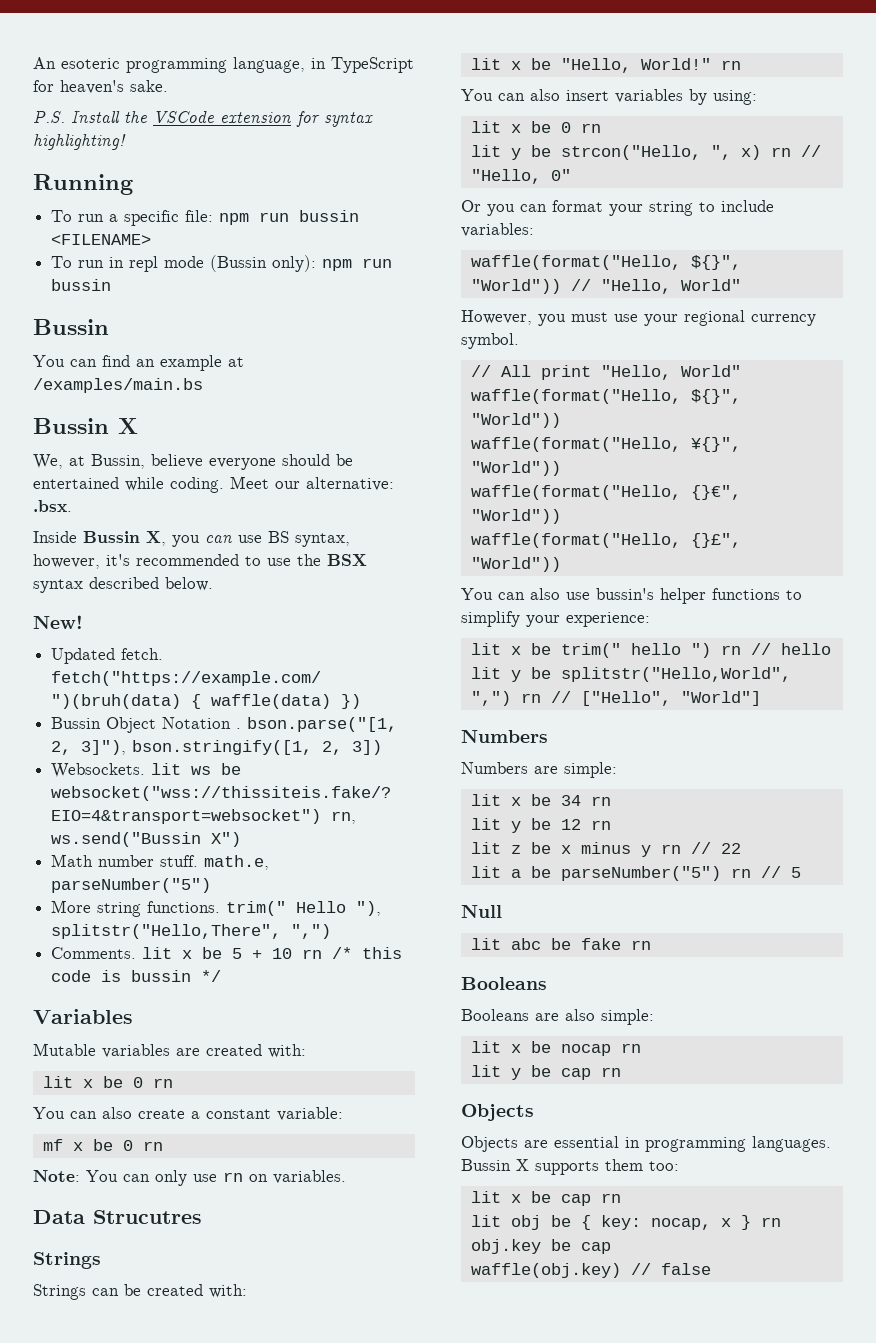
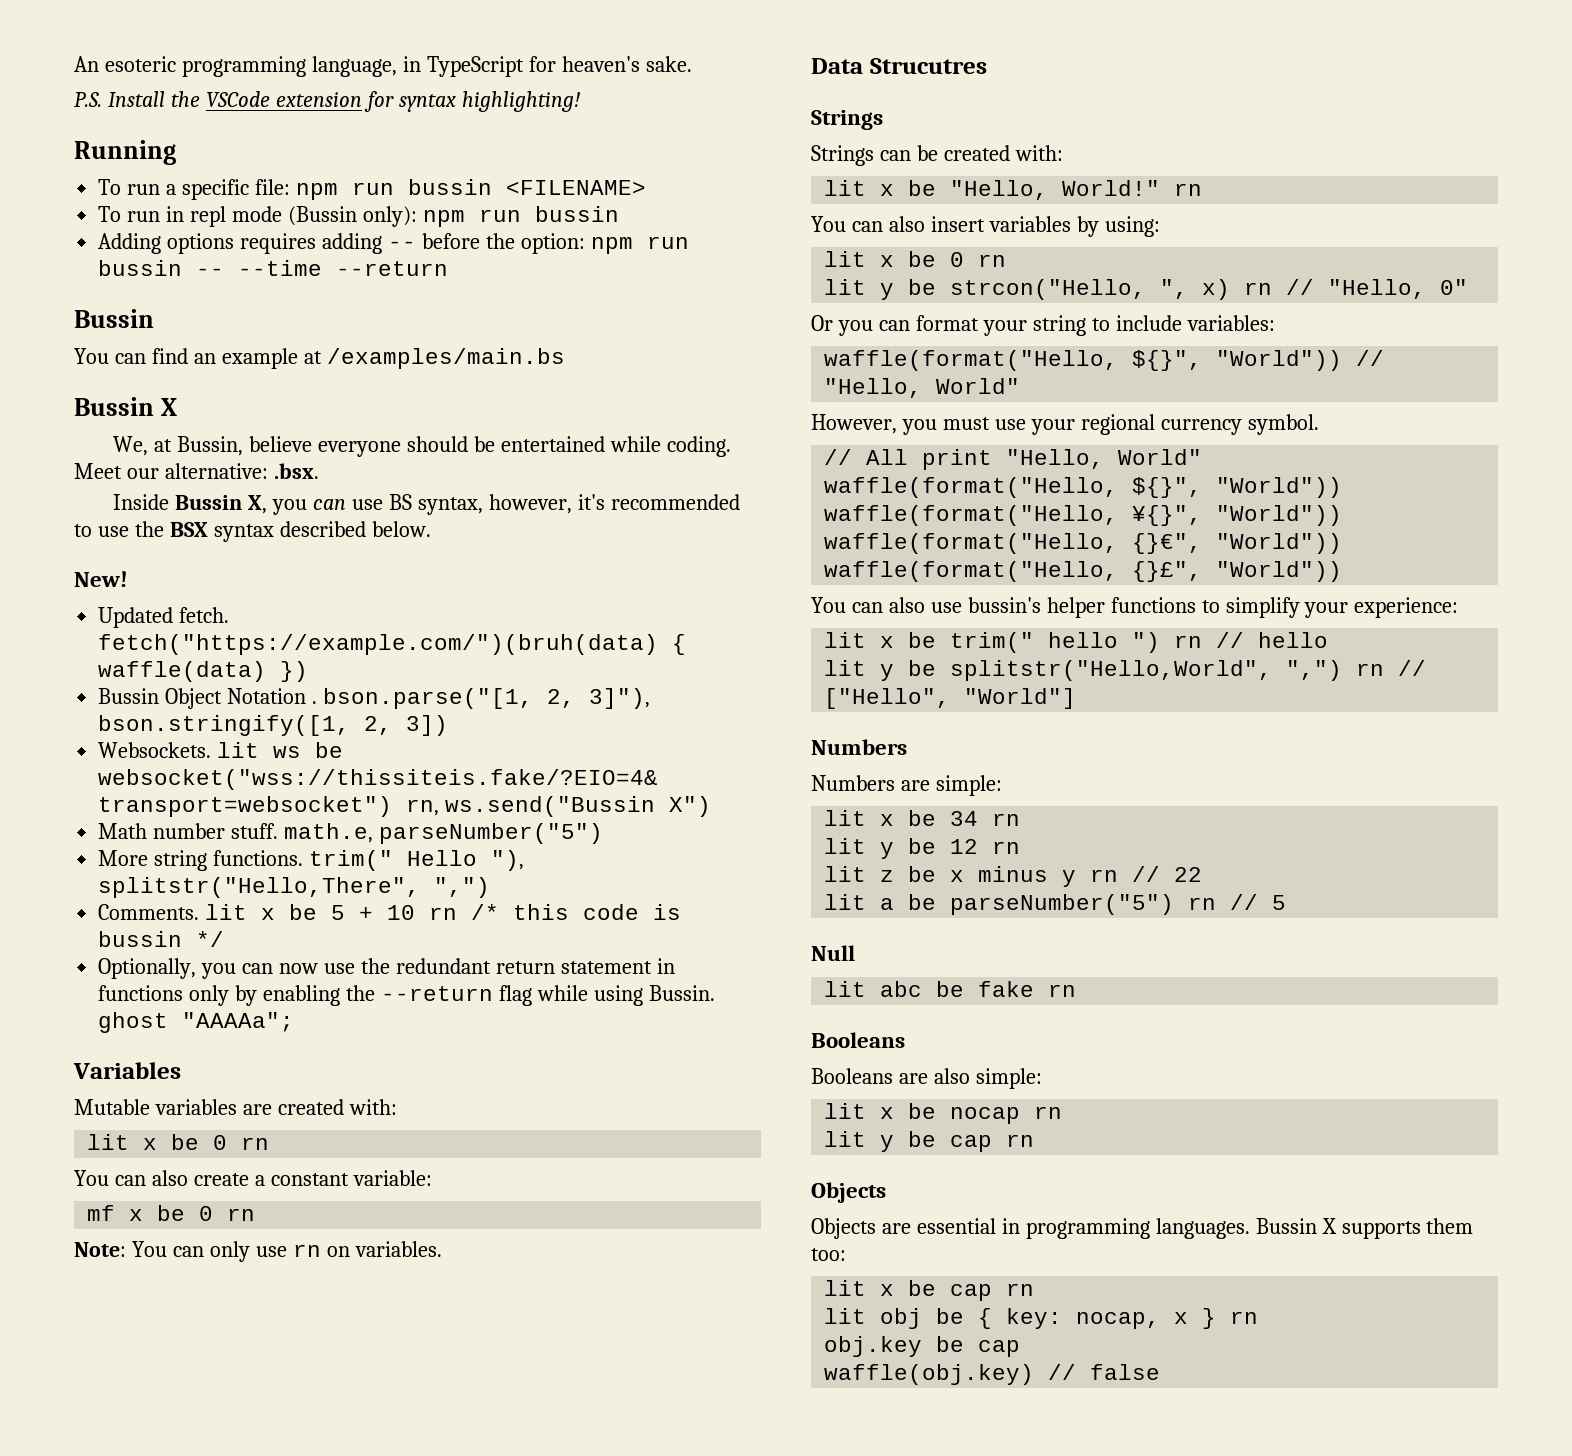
+ Adding options requires adding -- before the option: npm run bussin -- --time --return
+ Optionally, you can now use the redundant return statement in functions only by enabling the --return flag while using Bussin. ghost "AAAAa";

